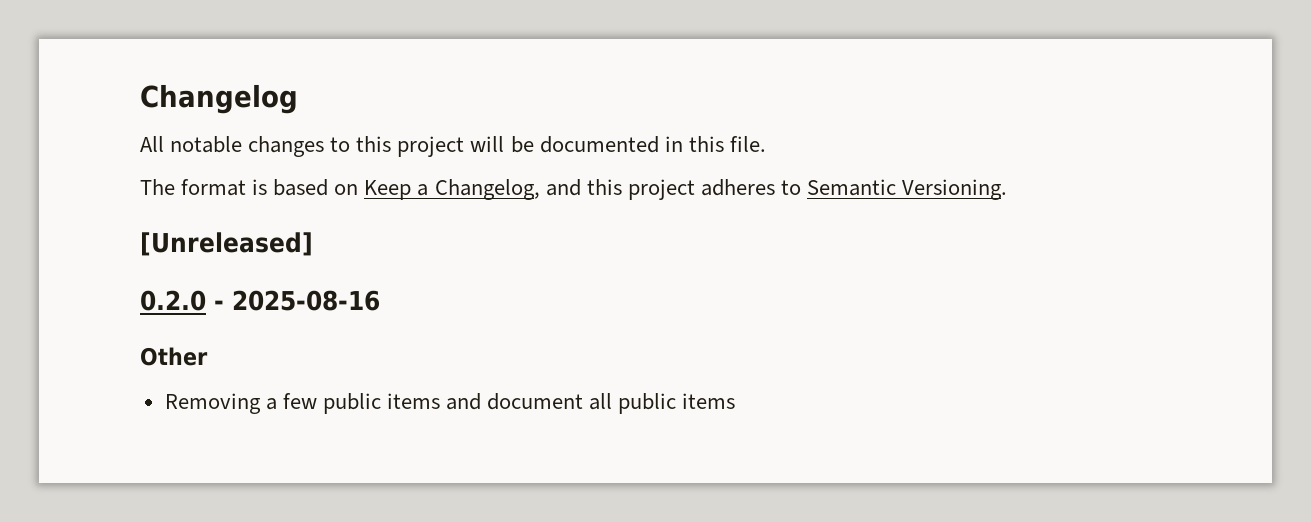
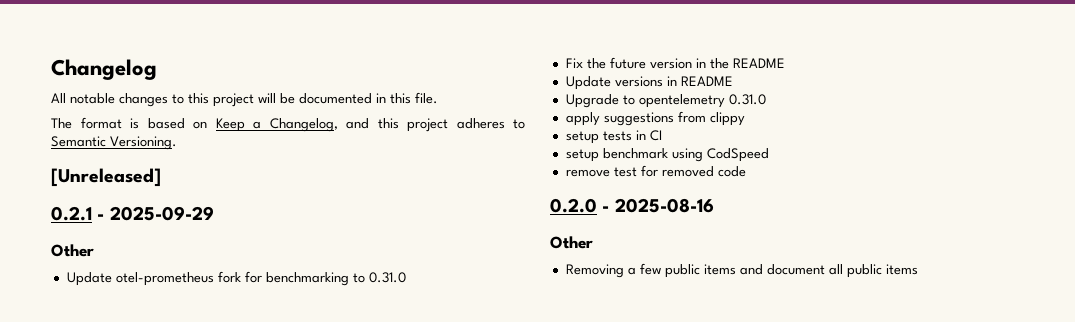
+ 0.2.1 - 2025-09-29
+ Other
+ Update otel-prometheus fork for benchmarking to 0.31.0
+ Fix the future version in the README
+ Update versions in README
+ Upgrade to opentelemetry 0.31.0
+ apply suggestions from clippy
+ setup tests in CI
+ setup benchmark using CodSpeed
+ remove test for removed code

